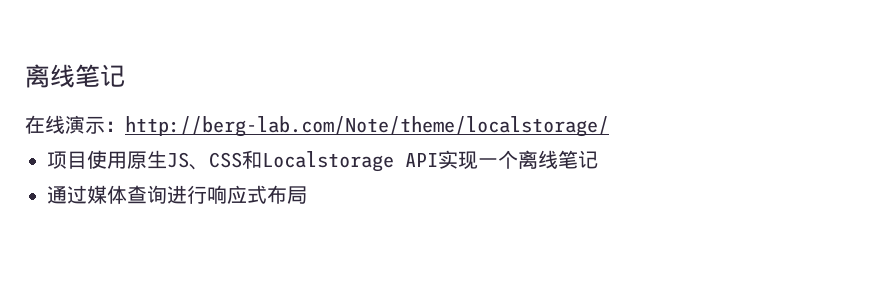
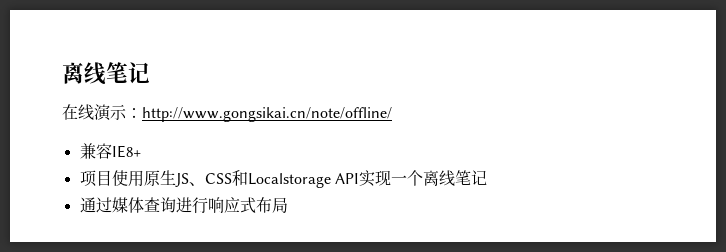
- 在线演示：http://berg-lab.com/Note/theme/localstorage/
+ 在线演示：http://www.gongsikai.cn/note/offline/
+ 兼容IE8+

